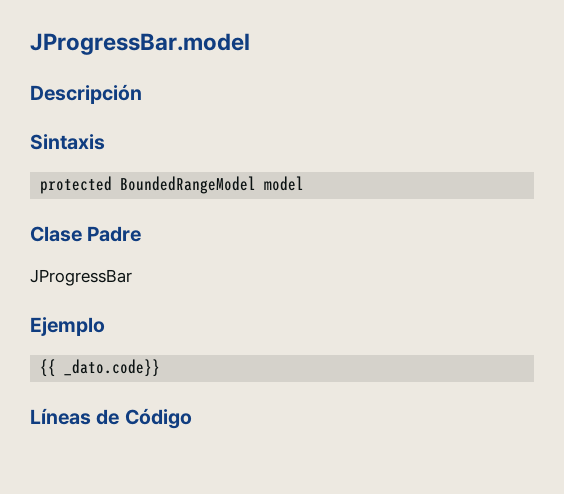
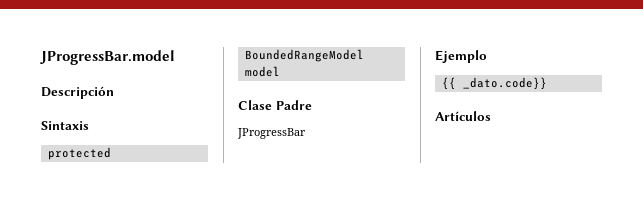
- Líneas de Código
+ Artículos

